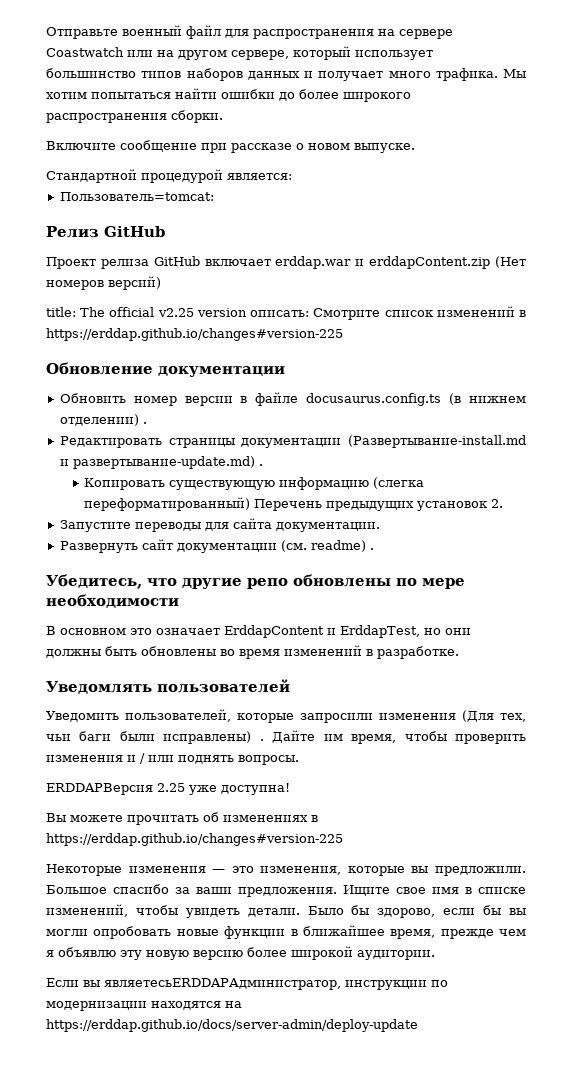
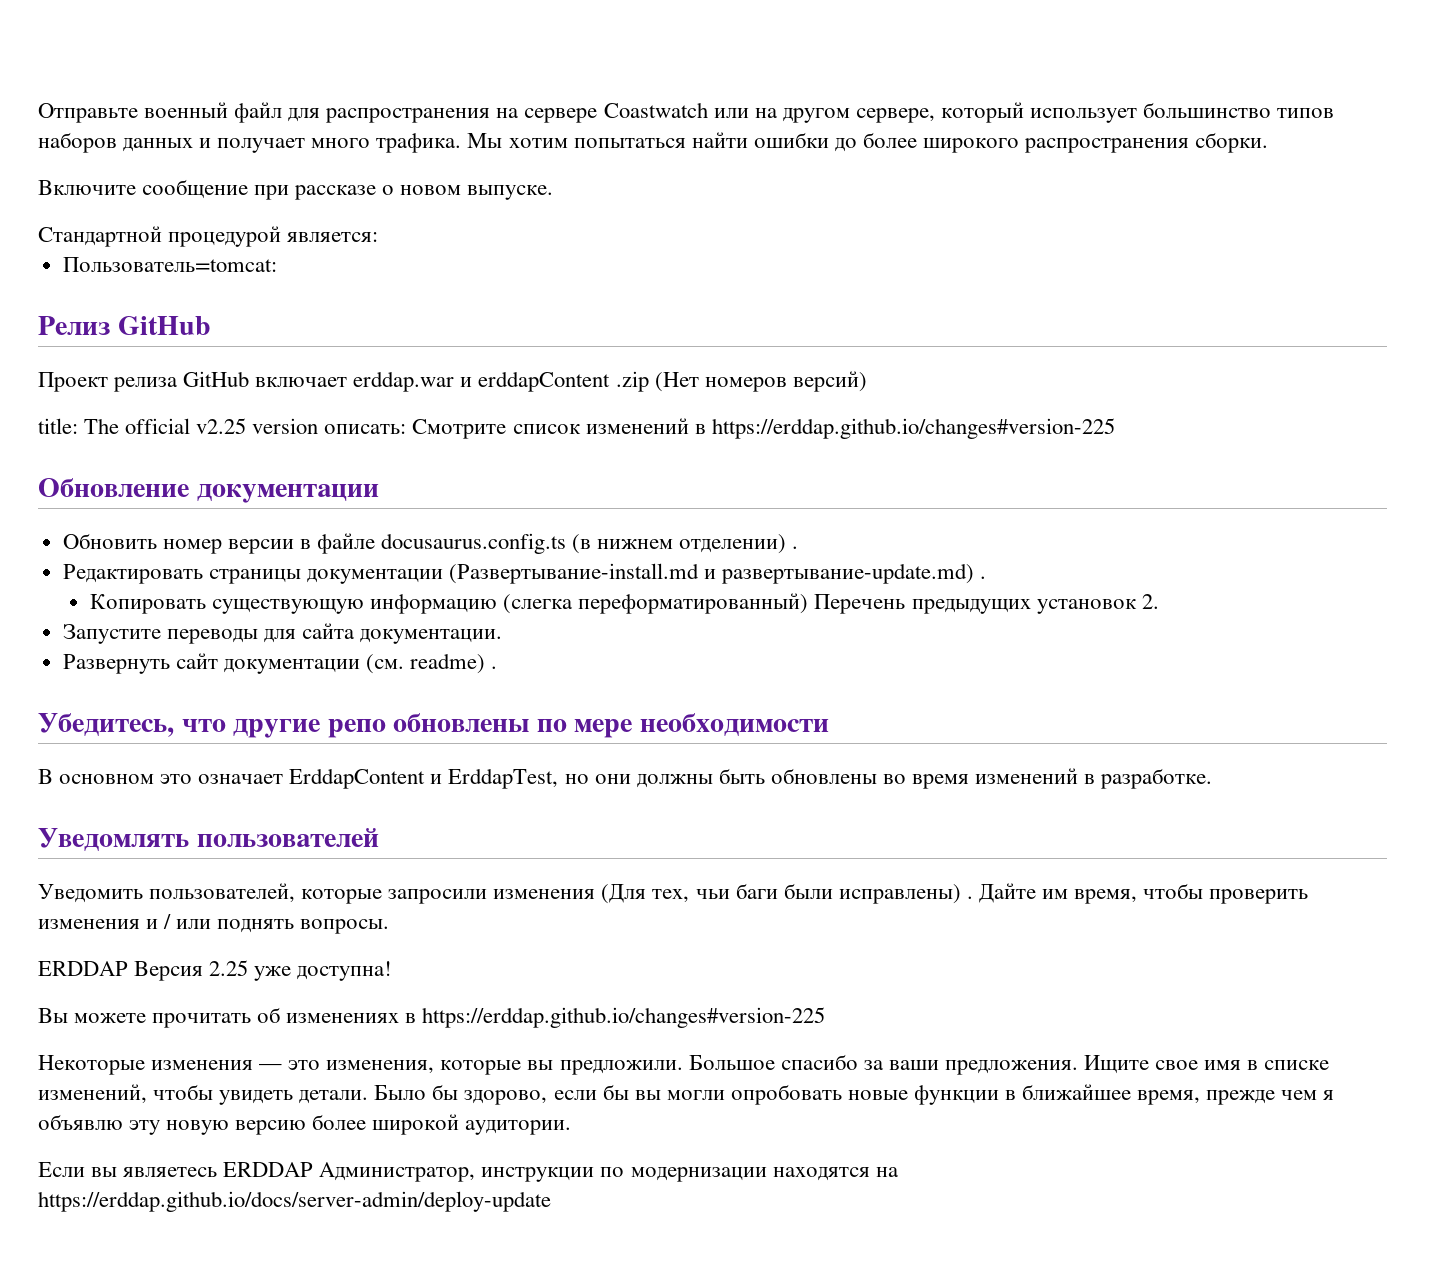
- Проект релиза GitHub включает erddap.war и erddapContent.zip (Нет номеров версий)
+ Проект релиза GitHub включает erddap.war и erddapContent .zip (Нет номеров версий)
- ERDDAPВерсия 2.25 уже доступна!
+ ERDDAP Версия 2.25 уже доступна!
- Если вы являетесьERDDAPАдминистратор, инструкции по модернизации находятся на https://erddap.github.io/docs/server-admin/deploy-update
+ Если вы являетесь ERDDAP Администратор, инструкции по модернизации находятся на https://erddap.github.io/docs/server-admin/deploy-update

